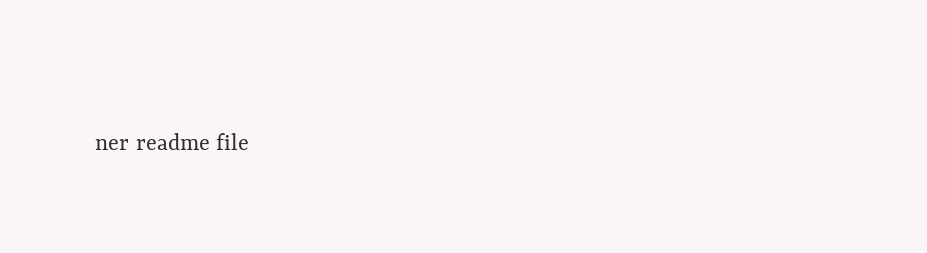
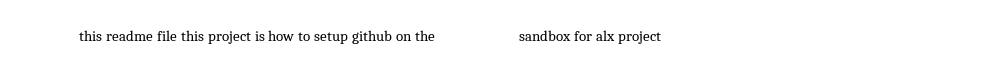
- ner readme file
+ this readme file this project is how to setup github on the sandbox for alx project

